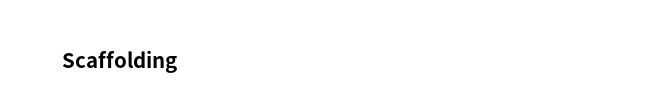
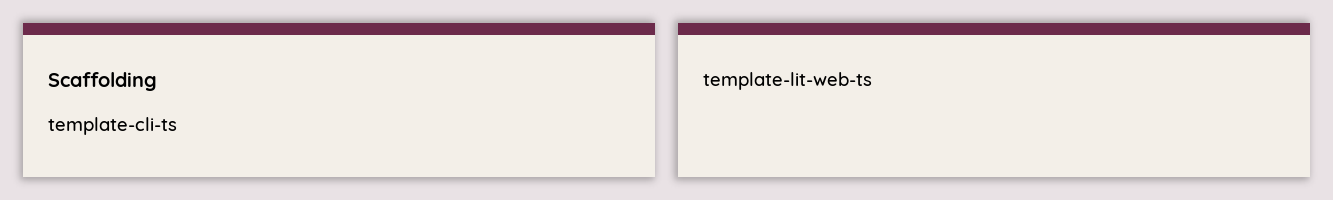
+ template-cli-ts
+ template-lit-web-ts

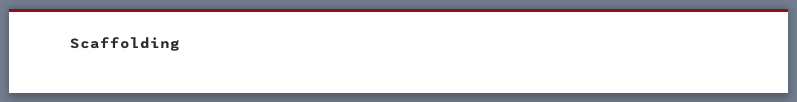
- template-cli-ts
- template-lit-web-ts

